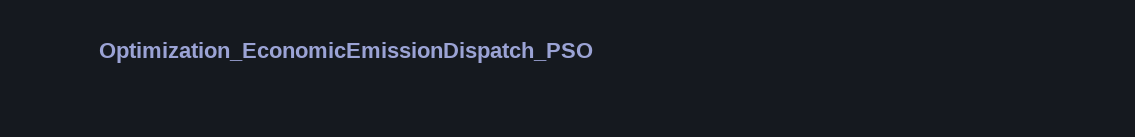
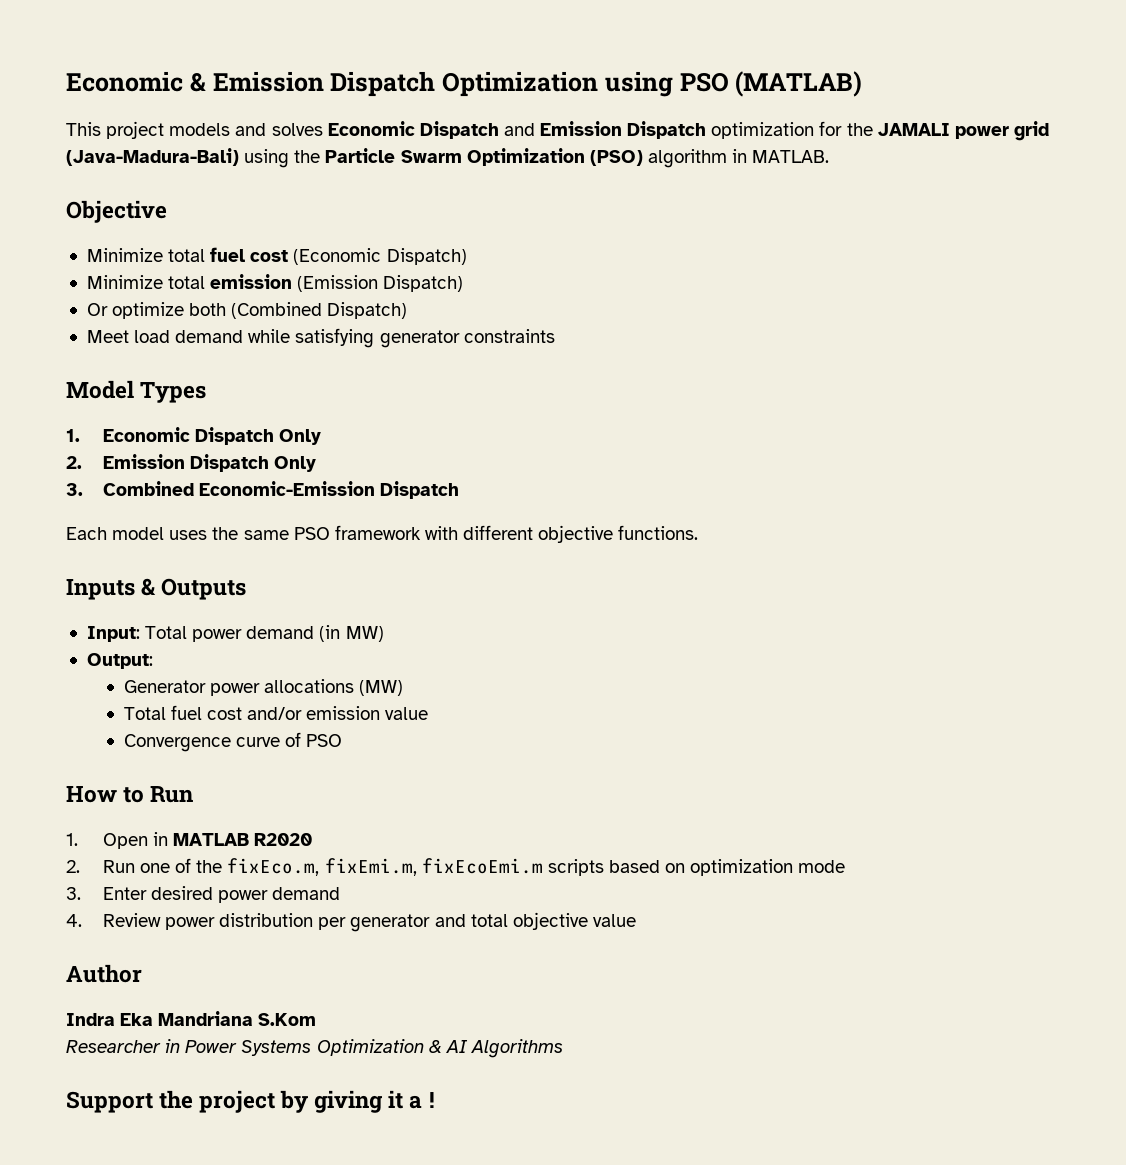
- Optimization_EconomicEmissionDispatch_PSO
+ Economic & Emission Dispatch Optimization using PSO (MATLAB)
+ This project models and solves Economic Dispatch and Emission Dispatch optimization for the JAMALI power grid (Java-Madura-Bali) using the Particle Swarm Optimization (PSO) algorithm in MATLAB.
+ Objective
+ Minimize total fuel cost (Economic Dispatch)
+ Minimize total emission (Emission Dispatch)
+ Or optimize both (Combined Dispatch)
+ Meet load demand while satisfying generator constraints
+ Model Types
+ 1. Economic Dispatch Only
+ 2. Emission Dispatch Only
+ 3. Combined Economic-Emission Dispatch
+ Each model uses the same PSO framework with different objective functions.
+ Inputs & Outputs
+ Input: Total power demand (in MW)
+ Output:
+ Generator power allocations (MW)
+ Total fuel cost and/or emission value
+ Convergence curve of PSO
+ How to Run
+ 1. Open in MATLAB R2020
+ 2. Run one of the fixEco.m, fixEmi.m, fixEcoEmi.m scripts based on optimization mode
+ 3. Enter desired power demand
+ 4. Review power distribution per generator and total objective value
+ Author
+ Indra Eka Mandriana S.Kom
+ Researcher in Power Systems Optimization & AI Algorithms
+ Support the project by giving it a !

